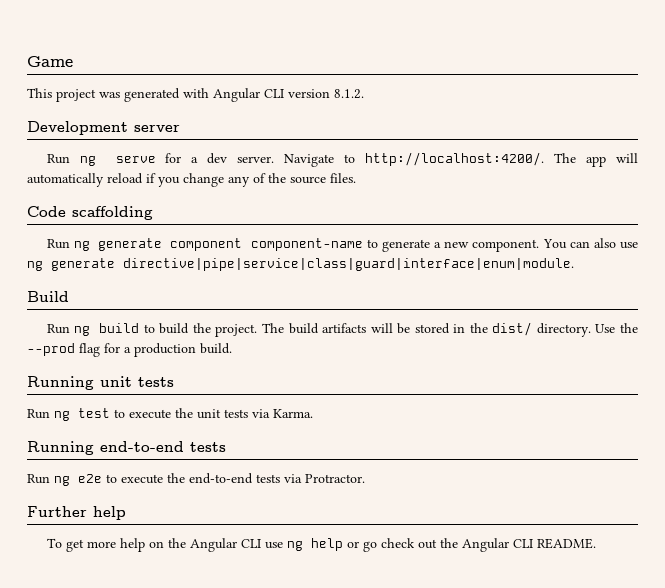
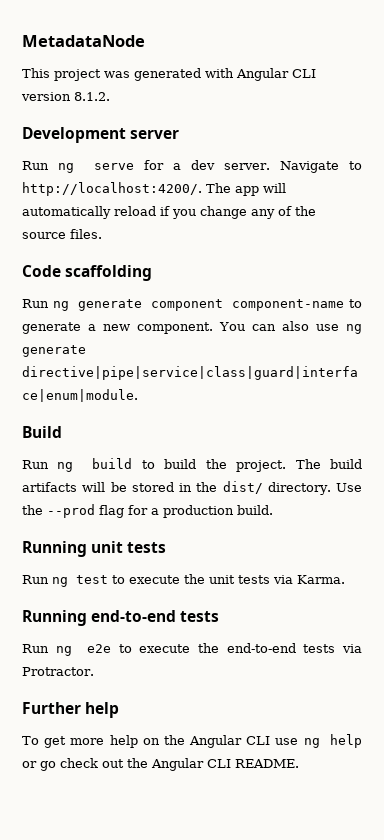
- Game
+ MetadataNode

